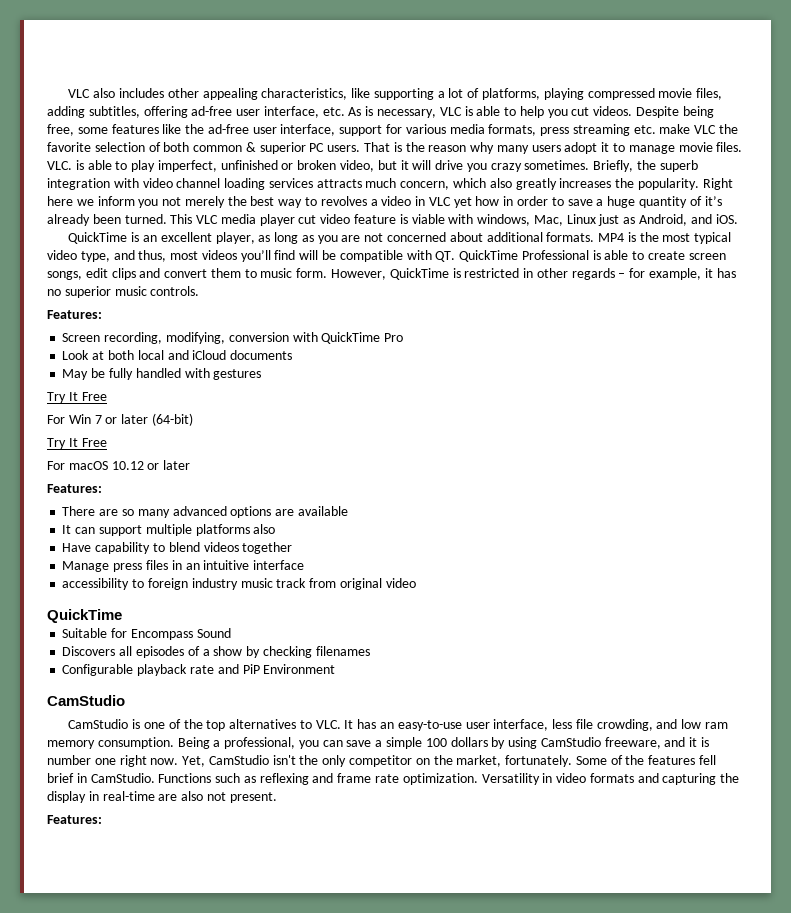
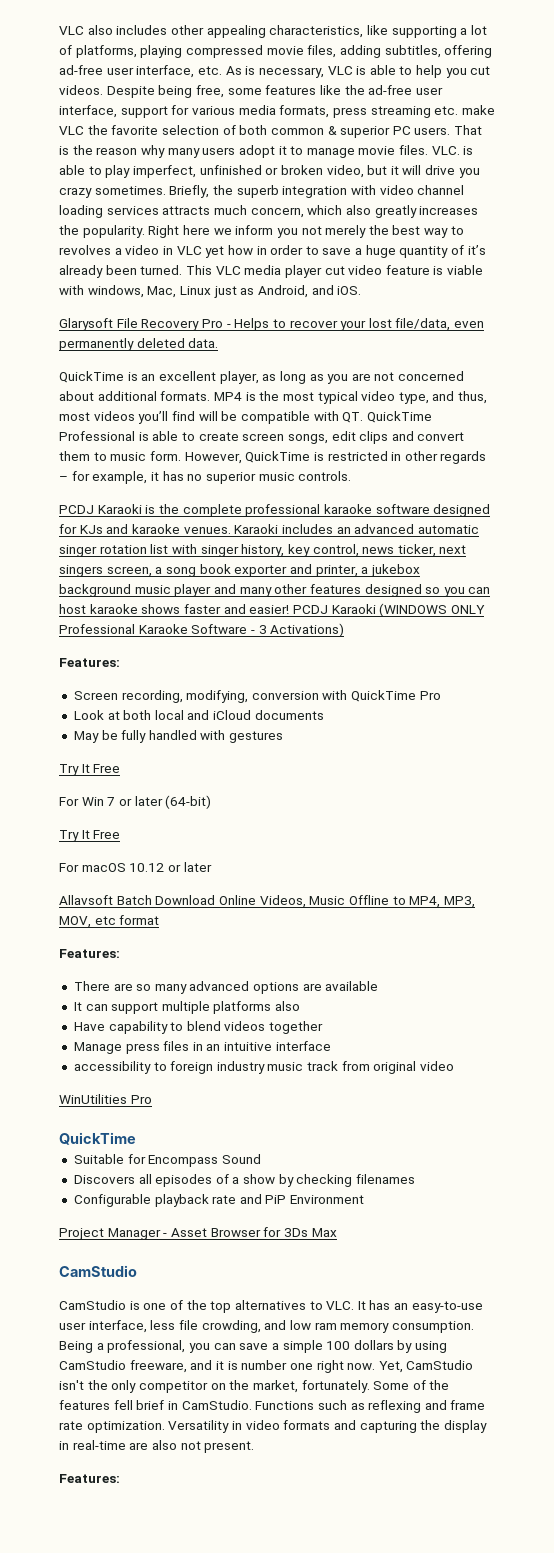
+ Glarysoft File Recovery Pro - Helps to recover your lost file/data, even permanently deleted data.
+ PCDJ Karaoki is the complete professional karaoke software designed for KJs and karaoke venues. Karaoki includes an advanced automatic singer rotation list with singer history, key control, news ticker, next singers screen, a song book exporter and printer, a jukebox background music player and many other features designed so you can host karaoke shows faster and easier! PCDJ Karaoki (WINDOWS ONLY Professional Karaoke Software - 3 Activations)
+ Allavsoft Batch Download Online Videos, Music Offline to MP4, MP3, MOV, etc format
+ WinUtilities Pro
+ Project Manager - Asset Browser for 3Ds Max

